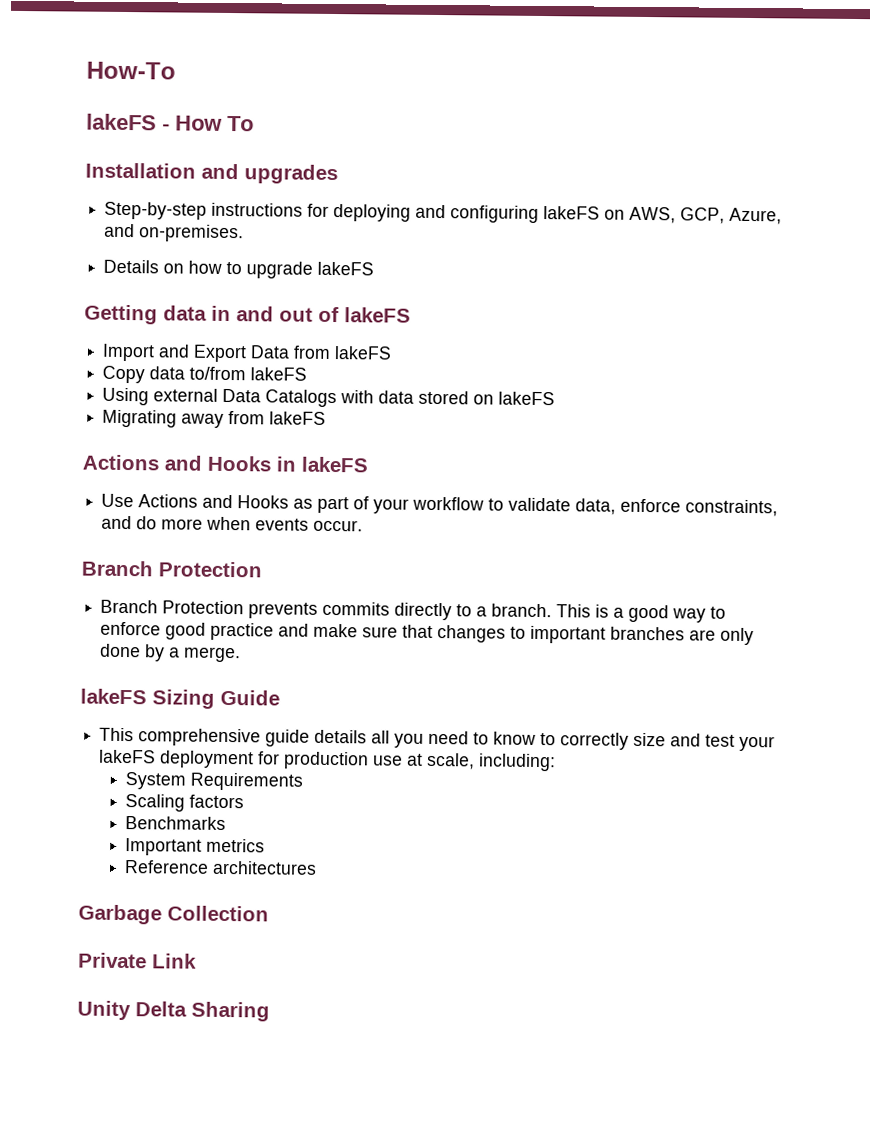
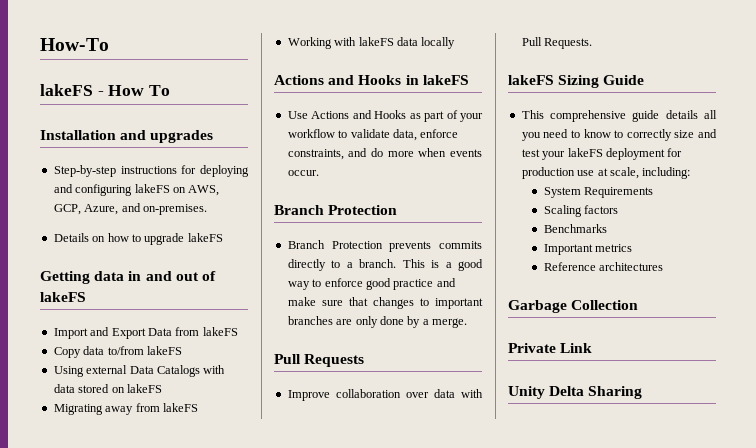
+ Working with lakeFS data locally
+ Pull Requests
+ Improve collaboration over data with Pull Requests.

